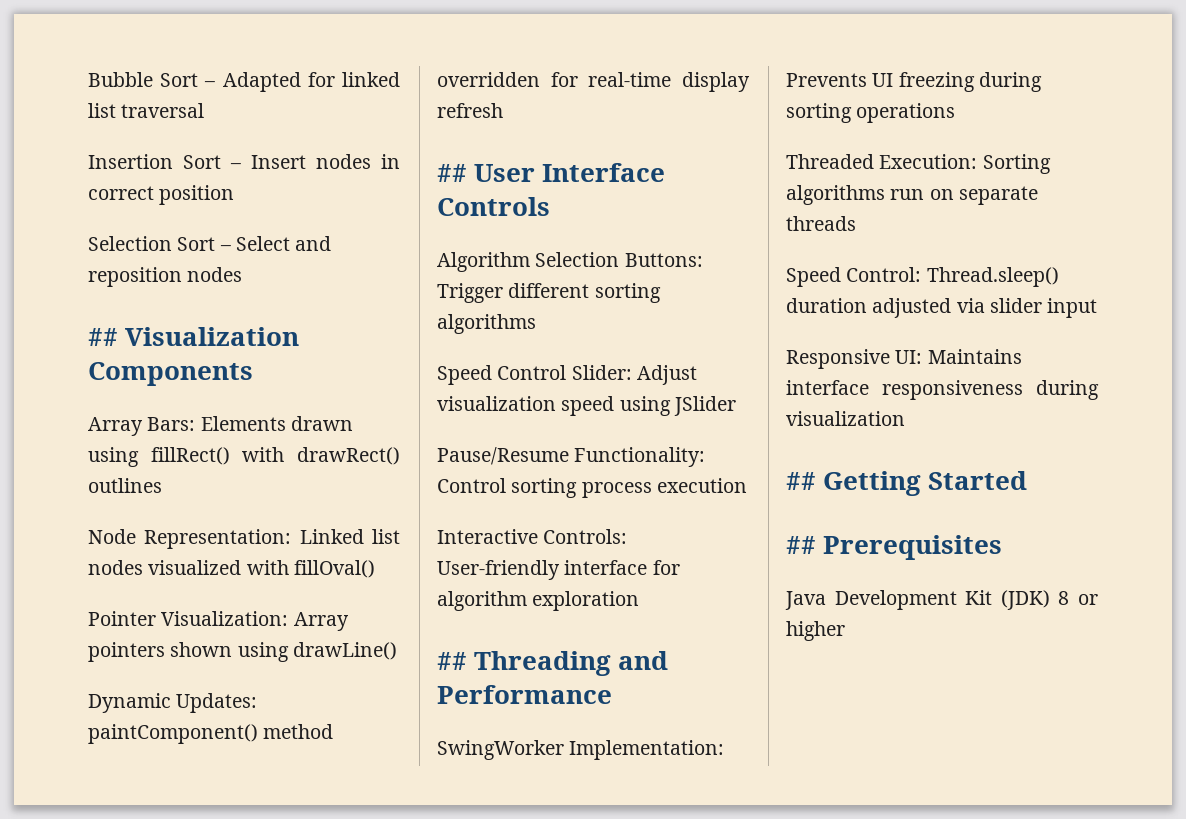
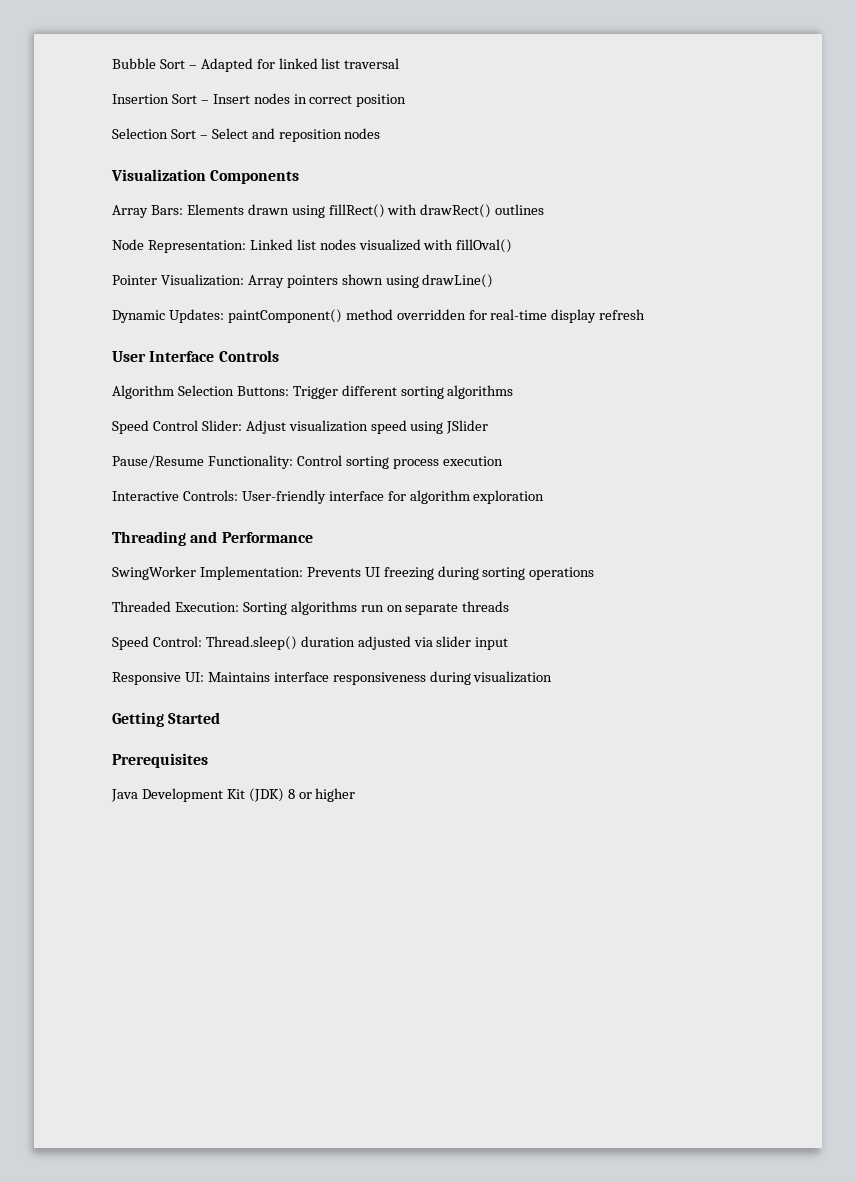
- ## Visualization Components
+ Visualization Components
- ## User Interface Controls
+ User Interface Controls
- ## Threading and Performance
+ Threading and Performance
- ## Getting Started
+ Getting Started
- ## Prerequisites
+ Prerequisites

